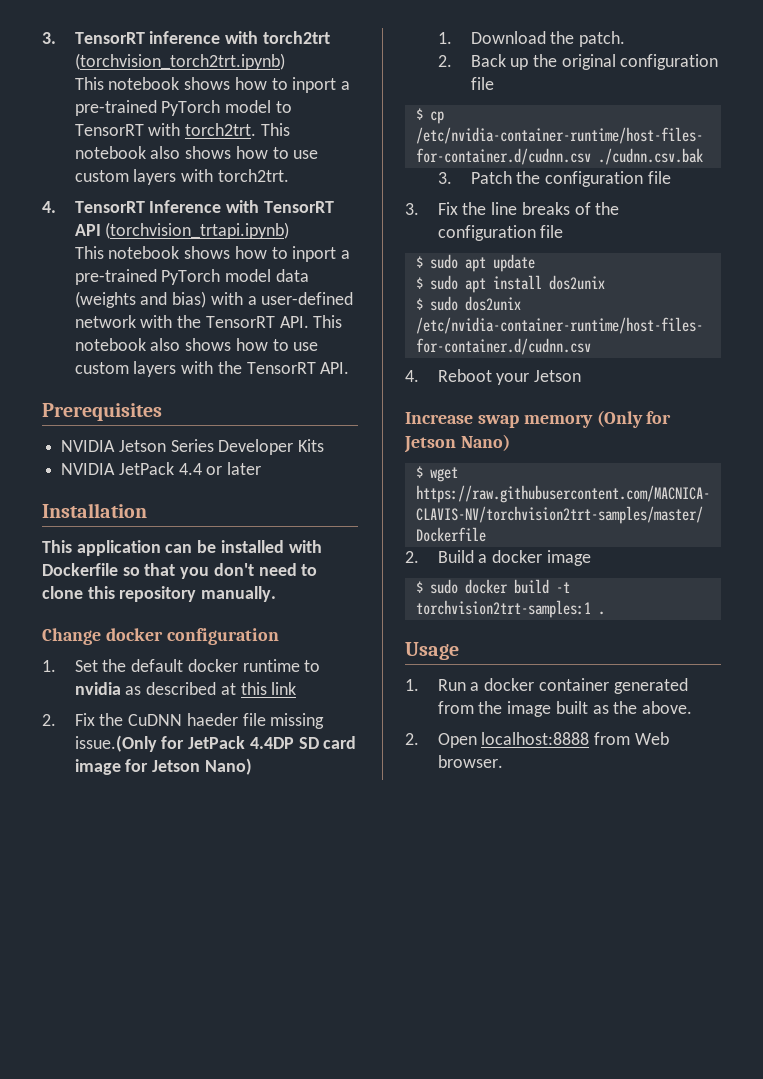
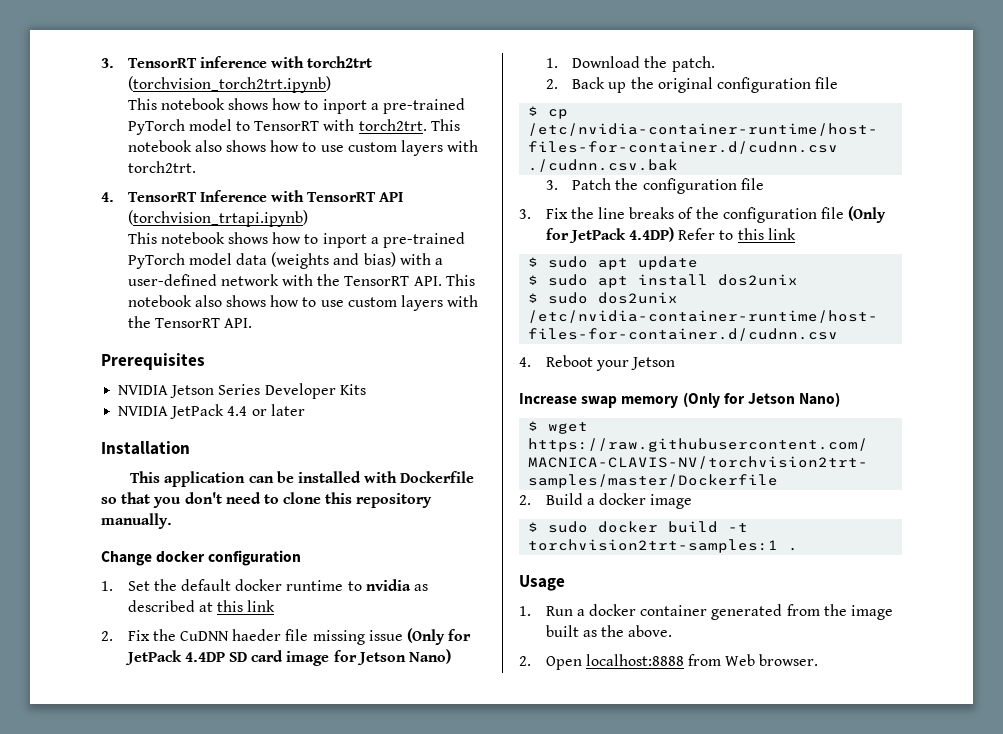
- 2. Fix the CuDNN haeder file missing issue.(Only for JetPack 4.4DP SD card image for Jetson Nano)
+ 2. Fix the CuDNN haeder file missing issue (Only for JetPack 4.4DP SD card image for Jetson Nano)
- 3. Fix the line breaks of the configuration file
+ 3. Fix the line breaks of the configuration file (Only for JetPack 4.4DP) Refer to this link

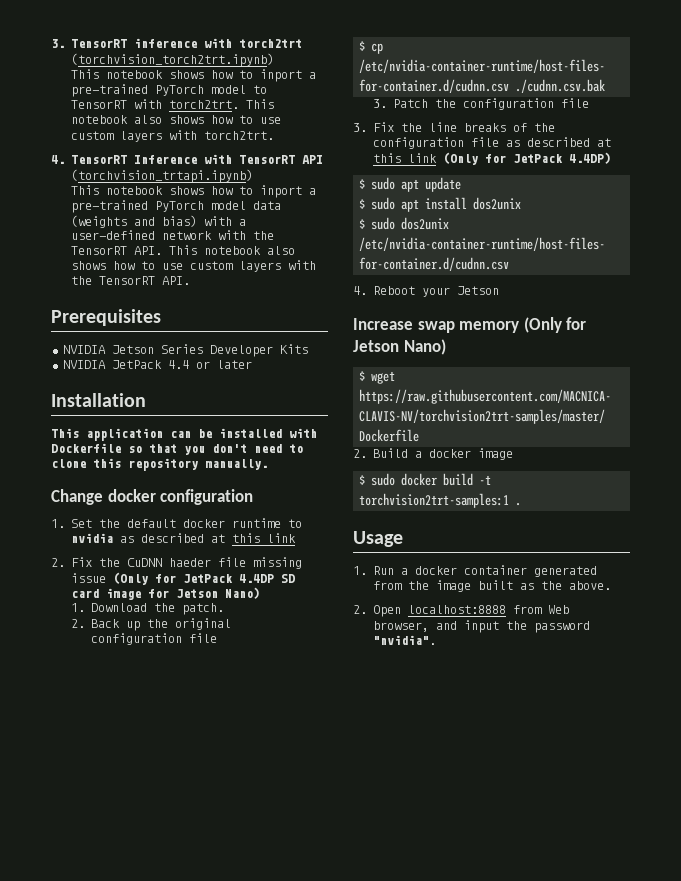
- 3. Fix the line breaks of the configuration file (Only for JetPack 4.4DP) Refer to this link
+ 3. Fix the line breaks of the configuration file as described at this link (Only for JetPack 4.4DP)
- 2. Open localhost:8888 from Web browser.
+ 2. Open localhost:8888 from Web browser, and input the password "nvidia".

